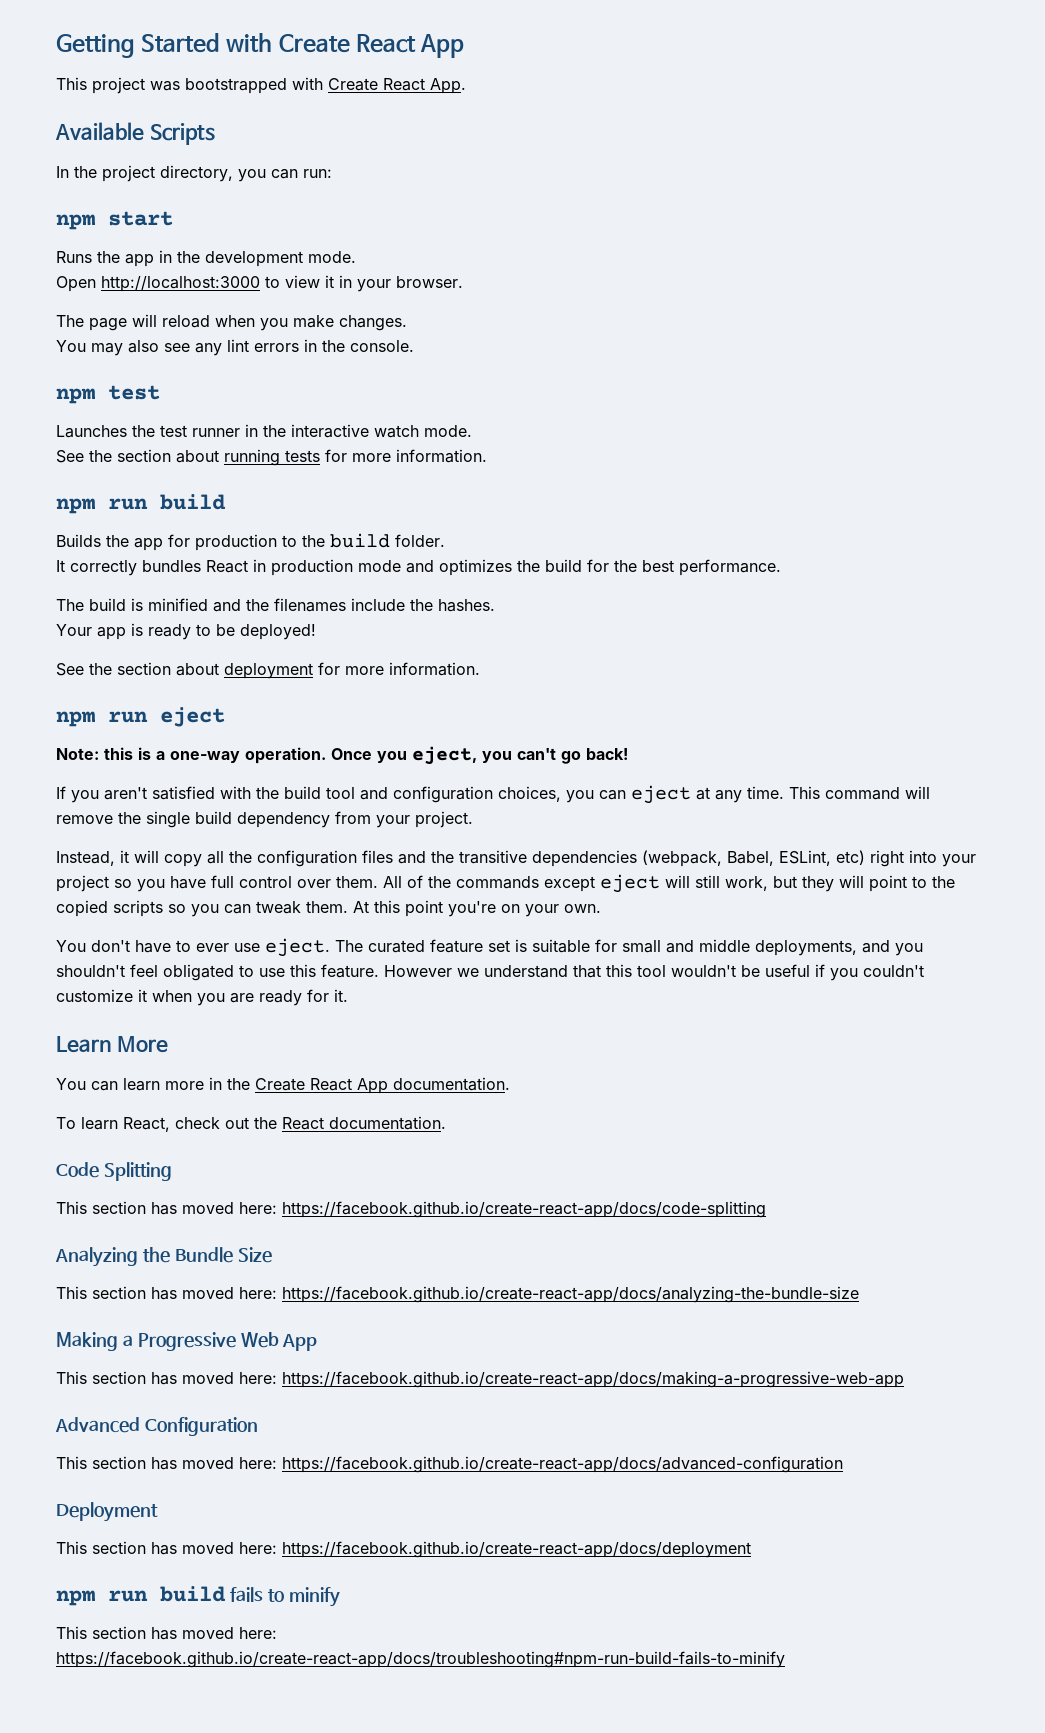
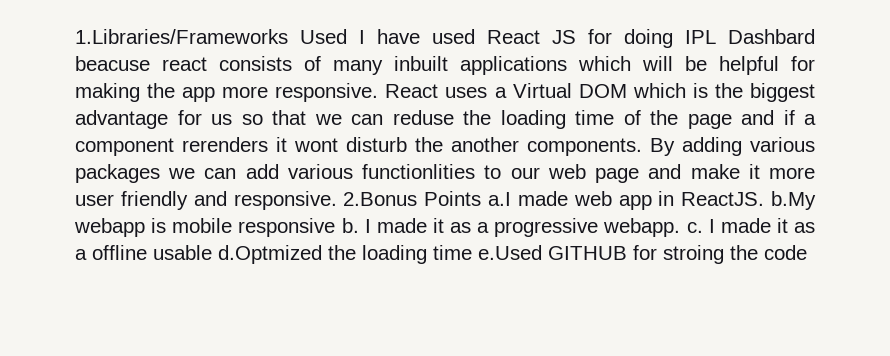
- Getting Started with Create React App
- This project was bootstrapped with Create React App.
- Available Scripts
- In the project directory, you can run:
- npm start
- Runs the app in the development mode.
- Open http://localhost:3000 to view it in your browser.
- The page will reload when you make changes.
- You may also see any lint errors in the console.
- npm test
- Launches the test runner in the interactive watch mode.
- See the section about running tests for more information.
- npm run build
- Builds the app for production to the build folder.
- It correctly bundles React in production mode and optimizes the build for the best performance.
- The build is minified and the filenames include the hashes.
- Your app is ready to be deployed!
- See the section about deployment for more information.
- npm run eject
- Note: this is a one-way operation. Once you eject, you can't go back!
- If you aren't satisfied with the build tool and configuration choices, you can eject at any time. This command will remove the single build dependency from your project.
- Instead, it will copy all the configuration files and the transitive dependencies (webpack, Babel, ESLint, etc) right into your project so you have full control over them. All of the commands except eject will still work, but they will point to the copied scripts so you can tweak them. At this point you're on your own.
- You don't have to ever use eject. The curated feature set is suitable for small and middle deployments, and you shouldn't feel obligated to use this feature. However we understand that this tool wouldn't be useful if you couldn't customize it when you are ready for it.
- Learn More
- You can learn more in the Create React App documentation.
- To learn React, check out the React documentation.
- Code Splitting
- This section has moved here: https://facebook.github.io/create-react-app/docs/code-splitting
- Analyzing the Bundle Size
- This section has moved here: https://facebook.github.io/create-react-app/docs/analyzing-the-bundle-size
- Making a Progressive Web App
- This section has moved here: https://facebook.github.io/create-react-app/docs/making-a-progressive-web-app
- Advanced Configuration
- This section has moved here: https://facebook.github.io/create-react-app/docs/advanced-configuration
- Deployment
- This section has moved here: https://facebook.github.io/create-react-app/docs/deployment
- npm run build fails to minify
- This section has moved here: https://facebook.github.io/create-react-app/docs/troubleshooting#npm-run-build-fails-to-minify
+ 1.Libraries/Frameworks Used I have used React JS for doing IPL Dashbard beacuse react consists of many inbuilt applications which will be helpful for making the app more responsive. React uses a Virtual DOM which is the biggest advantage for us so that we can reduse the loading time of the page and if a component rerenders it wont disturb the another components. By adding various packages we can add various functionlities to our web page and make it more user friendly and responsive. 2.Bonus Points a.I made web app in ReactJS. b.My webapp is mobile responsive b. I made it as a progressive webapp. c. I made it as a offline usable d.Optmized the loading time e.Used GITHUB for stroing the code

